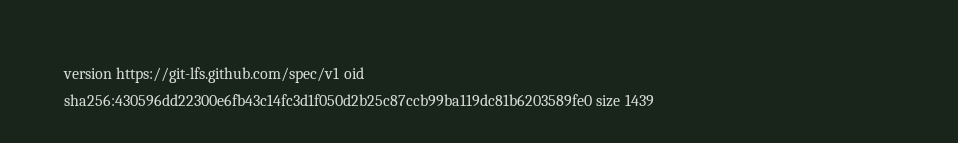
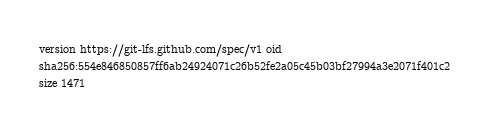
- version https://git-lfs.github.com/spec/v1 oid sha256:430596dd22300e6fb43c14fc3d1f050d2b25c87ccb99ba119dc81b6203589fe0 size 1439
+ version https://git-lfs.github.com/spec/v1 oid sha256:554e846850857ff6ab24924071c26b52fe2a05c45b03bf27994a3e2071f401c2 size 1471

